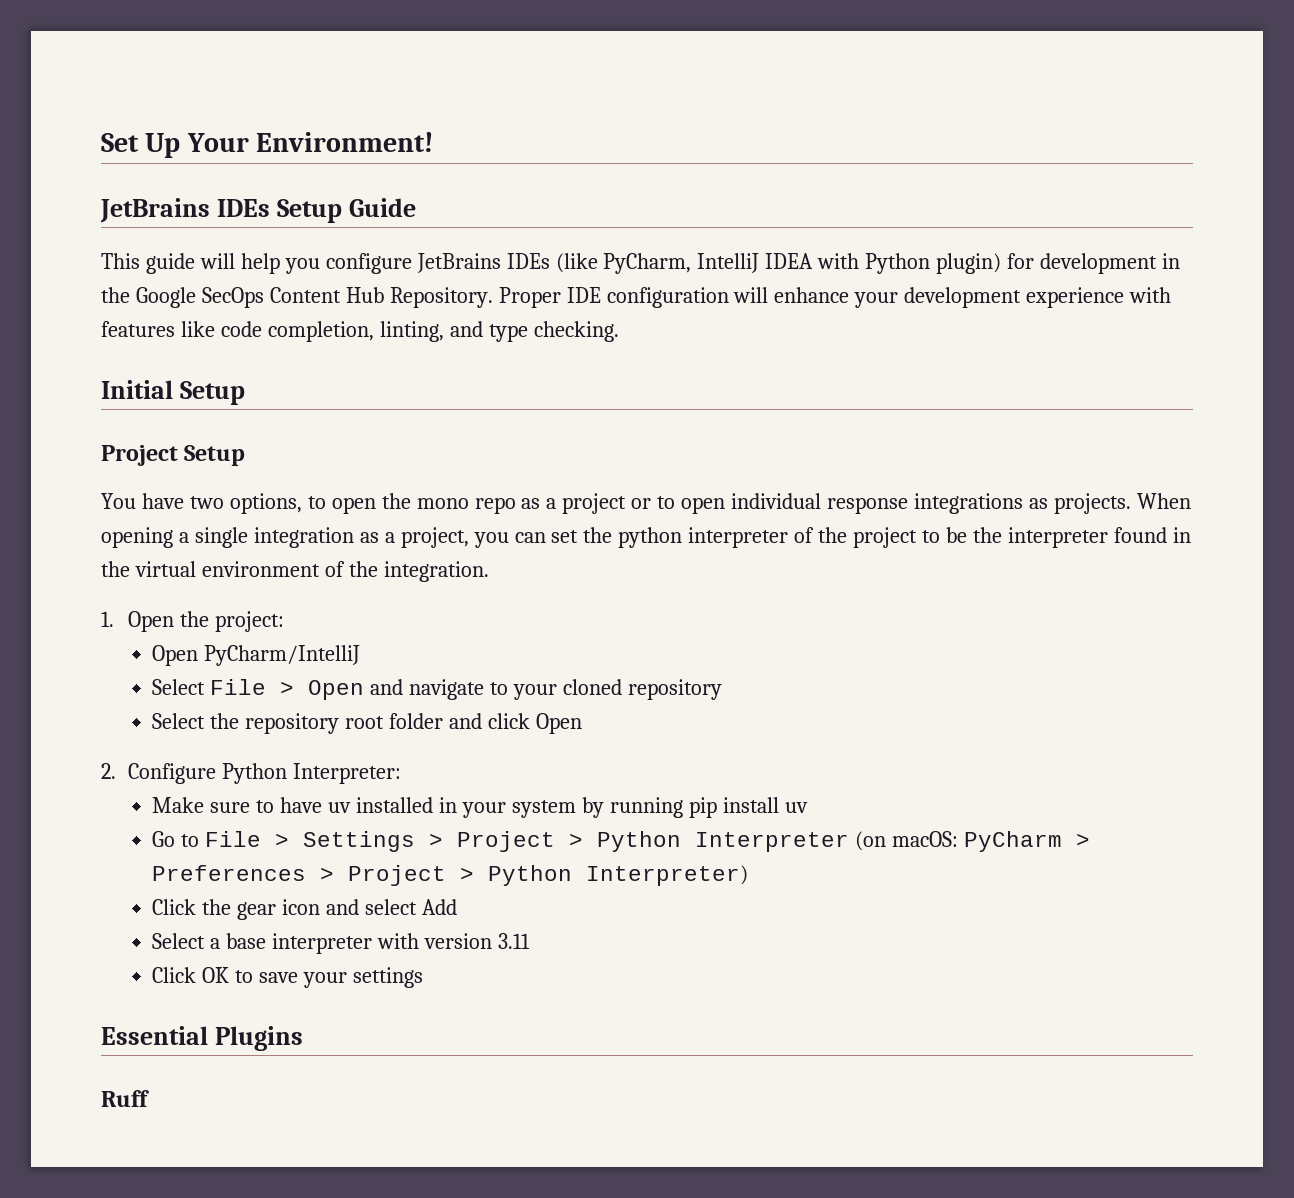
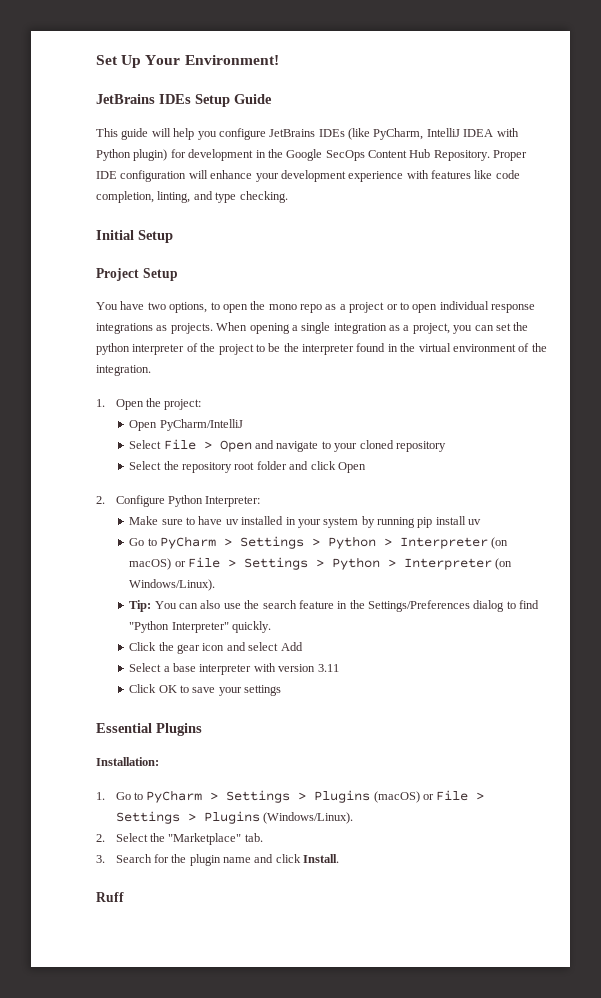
- Go to File > Settings > Project > Python Interpreter (on macOS: PyCharm > Preferences > Project > Python Interpreter)
+ Go to PyCharm > Settings > Python > Interpreter (on macOS) or File > Settings > Python > Interpreter (on Windows/Linux).
+ Tip: You can also use the search feature in the Settings/Preferences dialog to find "Python Interpreter" quickly.
+ Installation:
+ 1. Go to PyCharm > Settings > Plugins (macOS) or File > Settings > Plugins (Windows/Linux).
+ 2. Select the "Marketplace" tab.
+ 3. Search for the plugin name and click Install.

